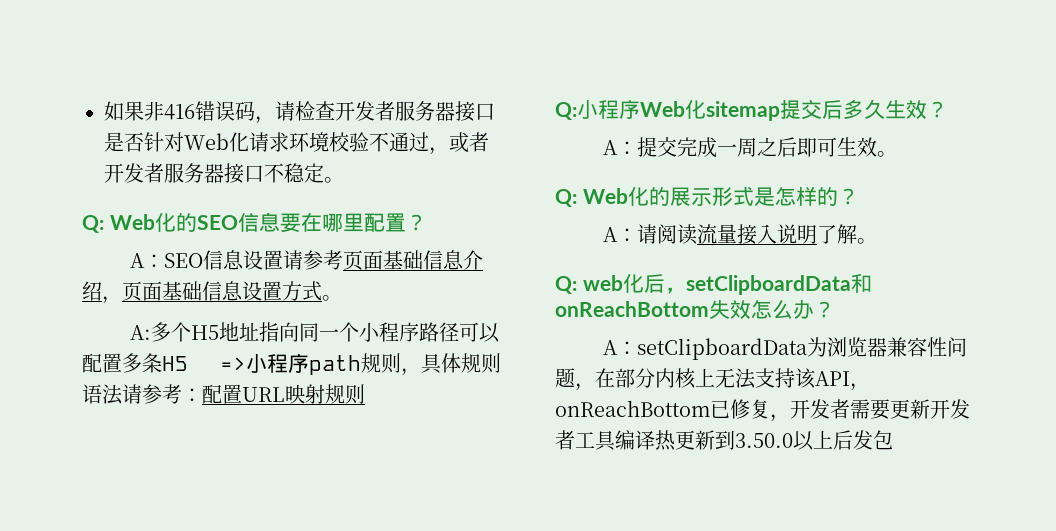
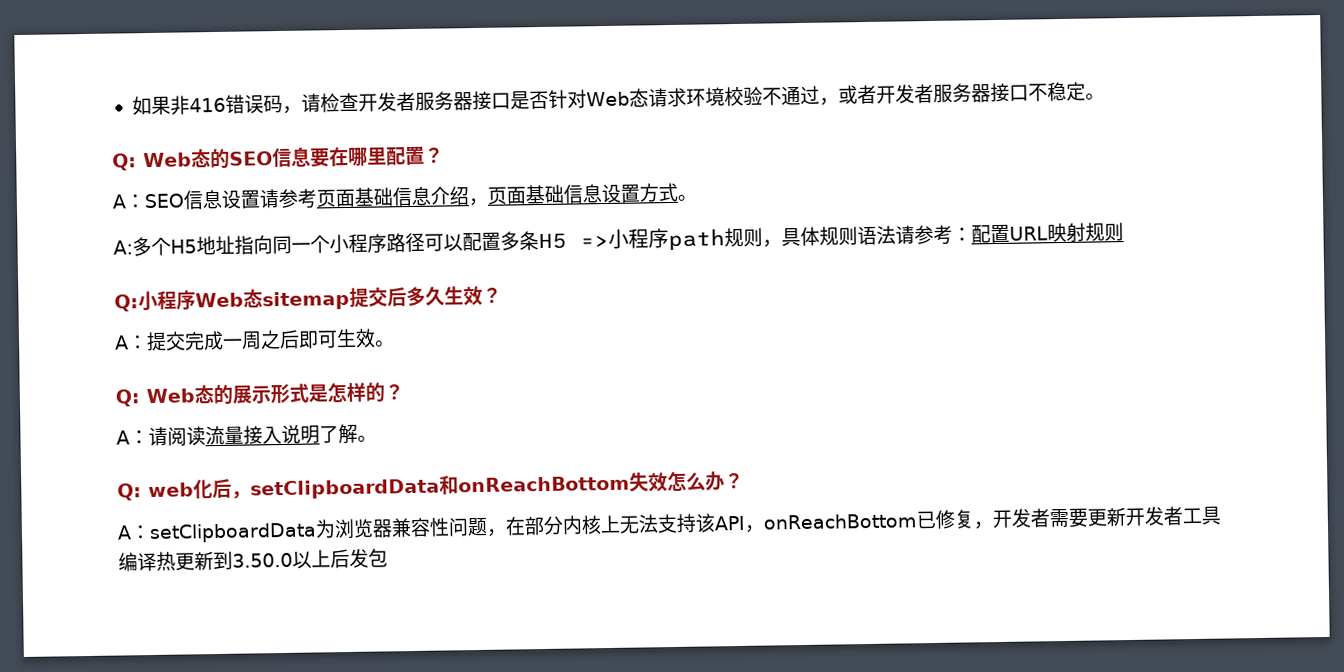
- 如果非416错误码，请检查开发者服务器接口是否针对Web化请求环境校验不通过，或者开发者服务器接口不稳定。
+ 如果非416错误码，请检查开发者服务器接口是否针对Web态请求环境校验不通过，或者开发者服务器接口不稳定。
- Q: Web化的SEO信息要在哪里配置？
+ Q: Web态的SEO信息要在哪里配置？
- Q:小程序Web化sitemap提交后多久生效？
+ Q:小程序Web态sitemap提交后多久生效？
- Q: Web化的展示形式是怎样的？
+ Q: Web态的展示形式是怎样的？

